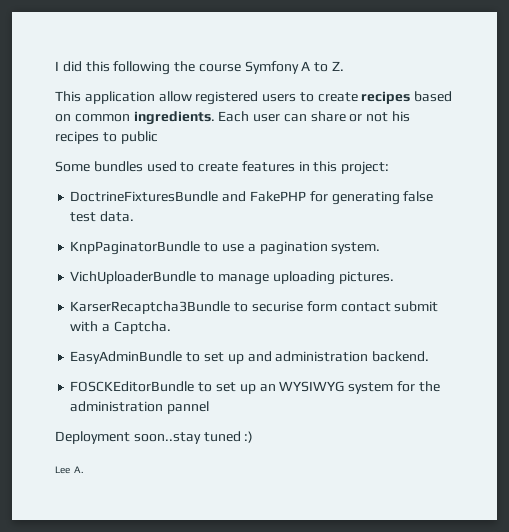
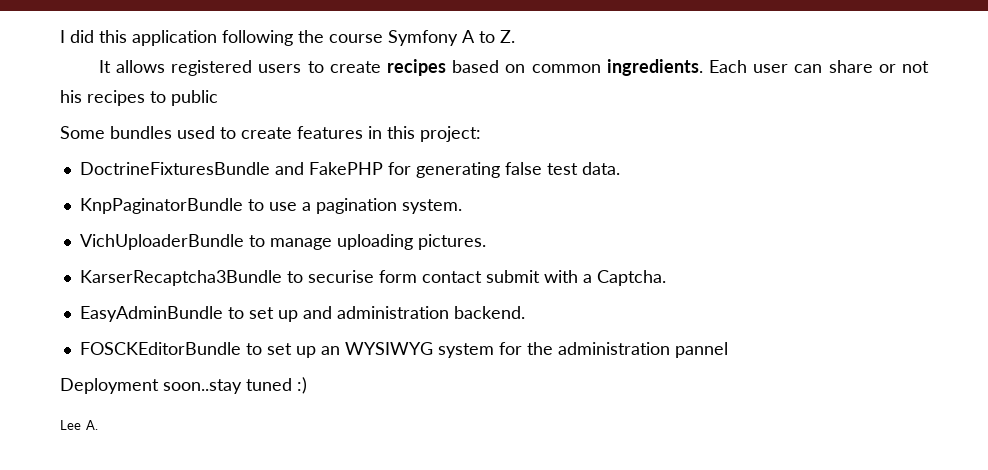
- I did this following the course Symfony A to Z.
+ I did this application following the course Symfony A to Z.
- This application allow registered users to create recipes based on common ingredients.
+ It allows registered users to create recipes based on common ingredients.

